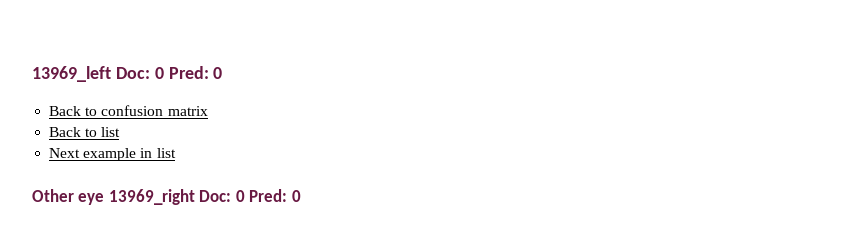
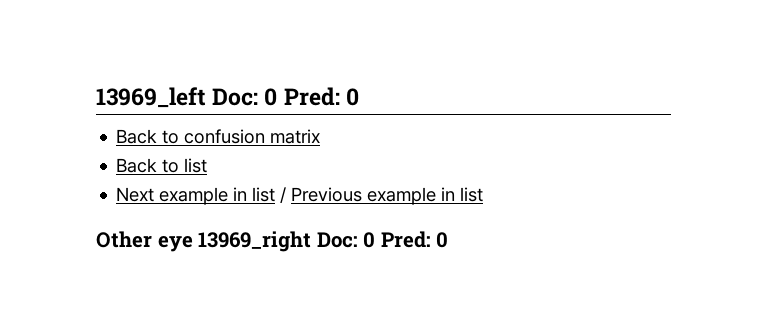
- Next example in list
+ Next example in list / Previous example in list

